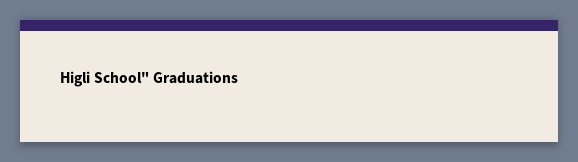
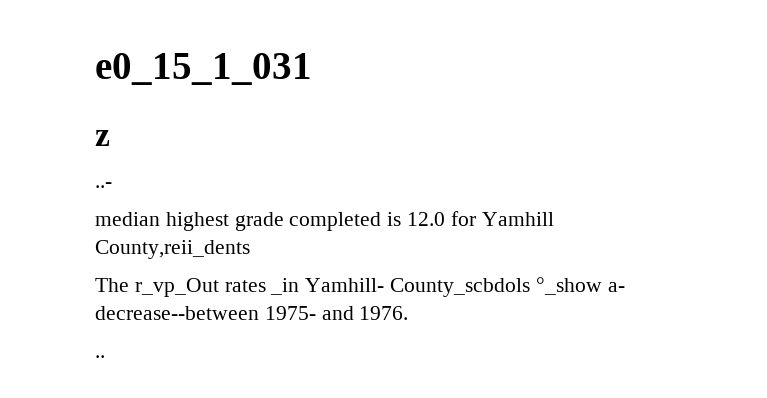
- Higli School" Graduations
+ e0_15_1_031
+ z
+ ..-
+ median highest grade completed is 12.0 for Yamhill County,reii_dents
+ The r_vp_Out rates _in Yamhill- County_scbdols °_show a- decrease--between 1975- and 1976.
+ ..

